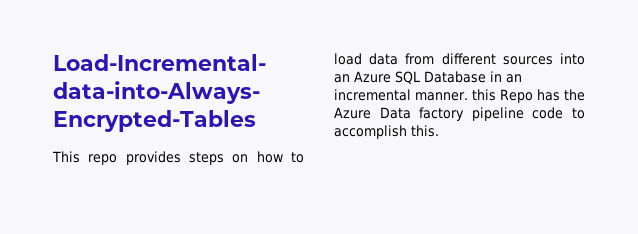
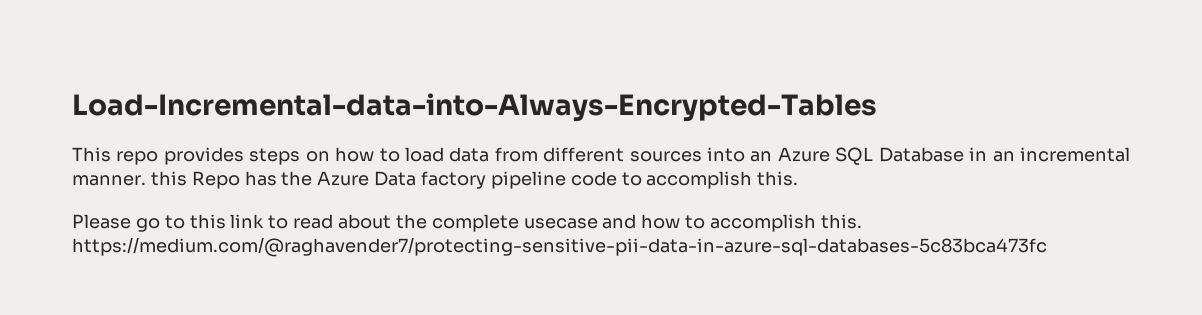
+ Please go to this link to read about the complete usecase and how to accomplish this. https://medium.com/@raghavender7/protecting-sensitive-pii-data-in-azure-sql-databases-5c83bca473fc

